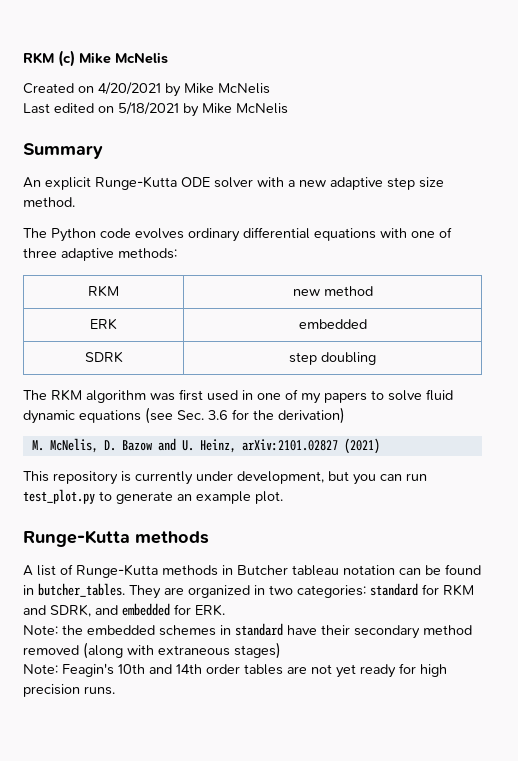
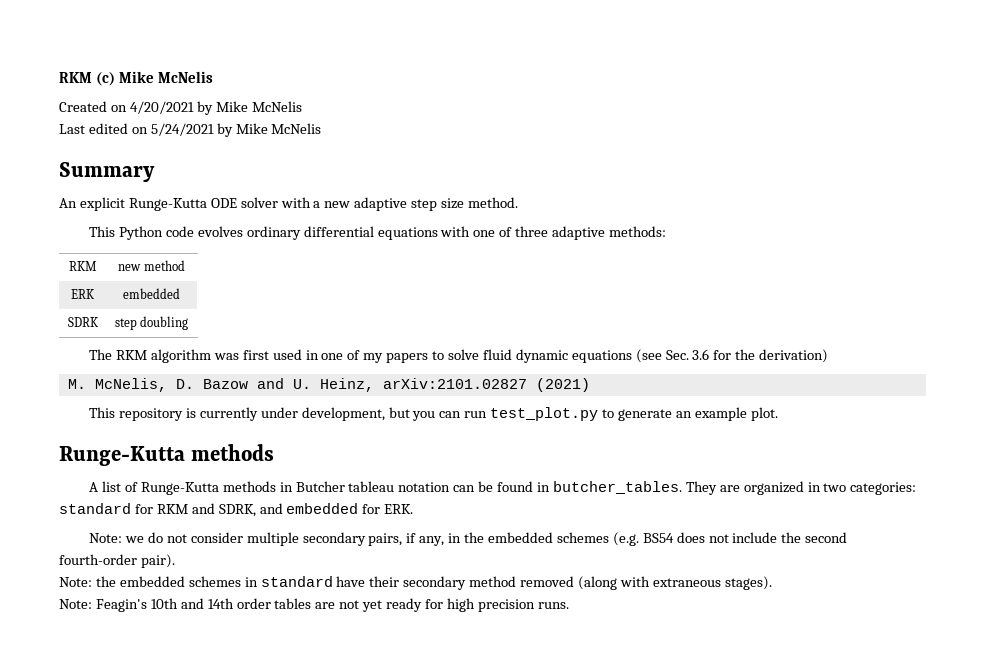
- Last edited on 5/18/2021 by Mike McNelis
+ Last edited on 5/24/2021 by Mike McNelis
- The Python code evolves ordinary differential equations with one of three adaptive methods:
+ This Python code evolves ordinary differential equations with one of three adaptive methods:
+ Note: we do not consider multiple secondary pairs, if any, in the embedded schemes (e.g. BS54 does not include the second fourth-order pair).
- Note: the embedded schemes in standard have their secondary method removed (along with extraneous stages)
+ Note: the embedded schemes in standard have their secondary method removed (along with extraneous stages).

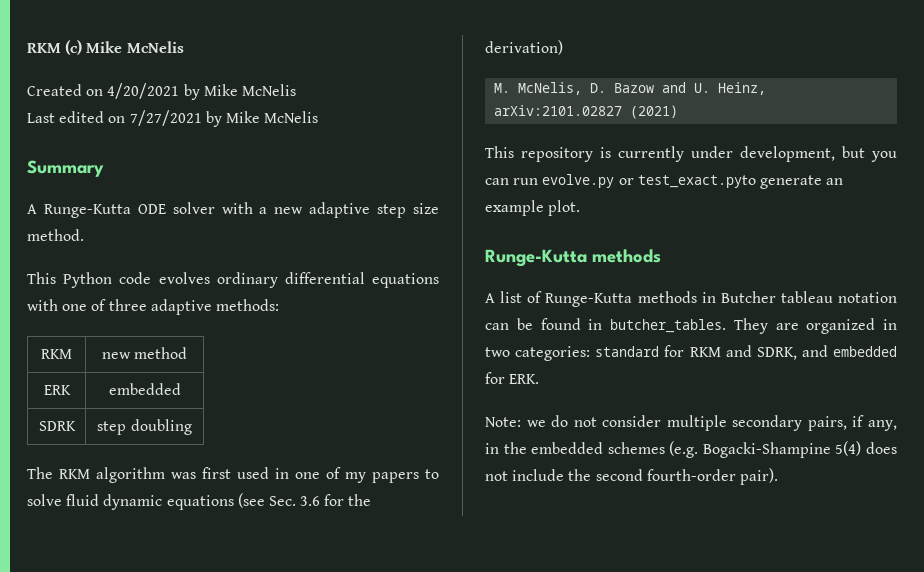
- Last edited on 5/24/2021 by Mike McNelis
+ Last edited on 7/27/2021 by Mike McNelis
- An explicit Runge-Kutta ODE solver with a new adaptive step size method.
+ A Runge-Kutta ODE solver with a new adaptive step size method.
- This repository is currently under development, but you can run test_plot.py to generate an example plot.
+ This repository is currently under development, but you can run evolve.py or test_exact.pyto generate an example plot.
- Note: we do not consider multiple secondary pairs, if any, in the embedded schemes (e.g. BS54 does not include the second fourth-order pair).
+ Note: we do not consider multiple secondary pairs, if any, in the embedded schemes (e.g. Bogacki-Shampine 5(4) does not include the second fourth-order pair).
- Note: the embedded schemes in standard have their secondary method removed (along with extraneous stages).
- Note: Feagin's 10th and 14th order tables are not yet ready for high precision runs.

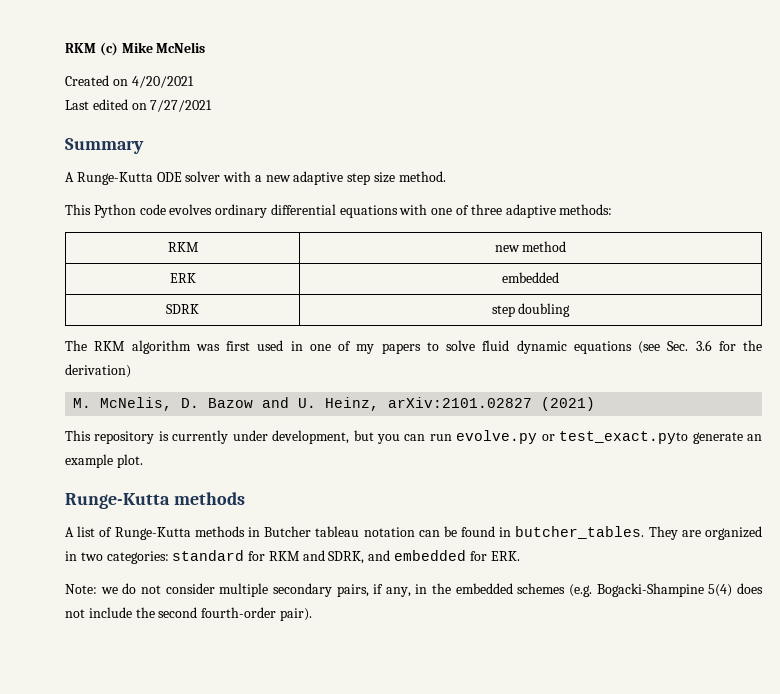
- Created on 4/20/2021 by Mike McNelis
+ Created on 4/20/2021
- Last edited on 7/27/2021 by Mike McNelis
+ Last edited on 7/27/2021

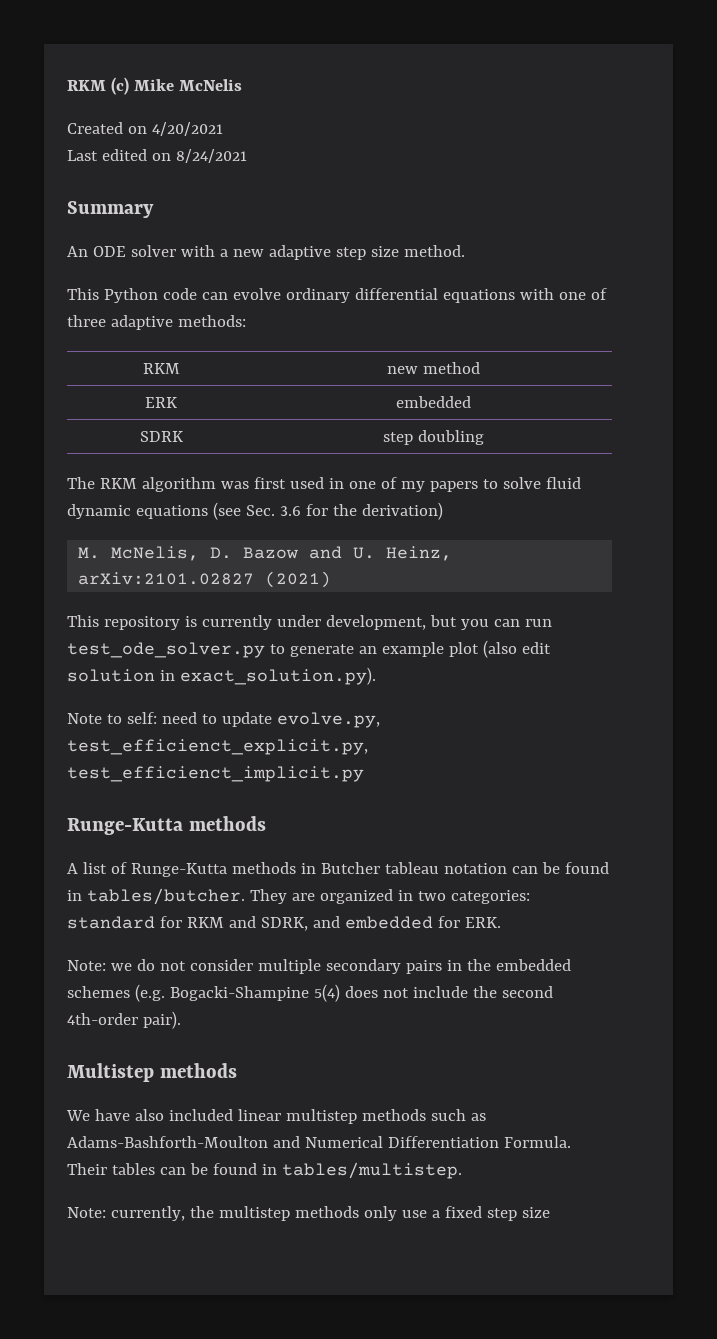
- Last edited on 7/27/2021
+ Last edited on 8/24/2021
- A Runge-Kutta ODE solver with a new adaptive step size method.
+ An ODE solver with a new adaptive step size method.
- This Python code evolves ordinary differential equations with one of three adaptive methods:
+ This Python code can evolve ordinary differential equations with one of three adaptive methods:
- This repository is currently under development, but you can run evolve.py or test_exact.pyto generate an example plot.
+ This repository is currently under development, but you can run test_ode_solver.py to generate an example plot (also edit solution in exact_solution.py).
+ Note to self: need to update evolve.py, test_efficienct_explicit.py, test_efficienct_implicit.py
- A list of Runge-Kutta methods in Butcher tableau notation can be found in butcher_tables.
+ A list of Runge-Kutta methods in Butcher tableau notation can be found in tables/butcher.
- Note: we do not consider multiple secondary pairs, if any, in the embedded schemes (e.g. Bogacki-Shampine 5(4) does not include the second fourth-order pair).
+ Note: we do not consider multiple secondary pairs in the embedded schemes (e.g. Bogacki-Shampine 5(4) does not include the second 4th-order pair).
+ Multistep methods
+ We have also included linear multistep methods such as Adams-Bashforth-Moulton and Numerical Differentiation Formula. Their tables can be found in tables/multistep.
+ Note: currently, the multistep methods only use a fixed step size

